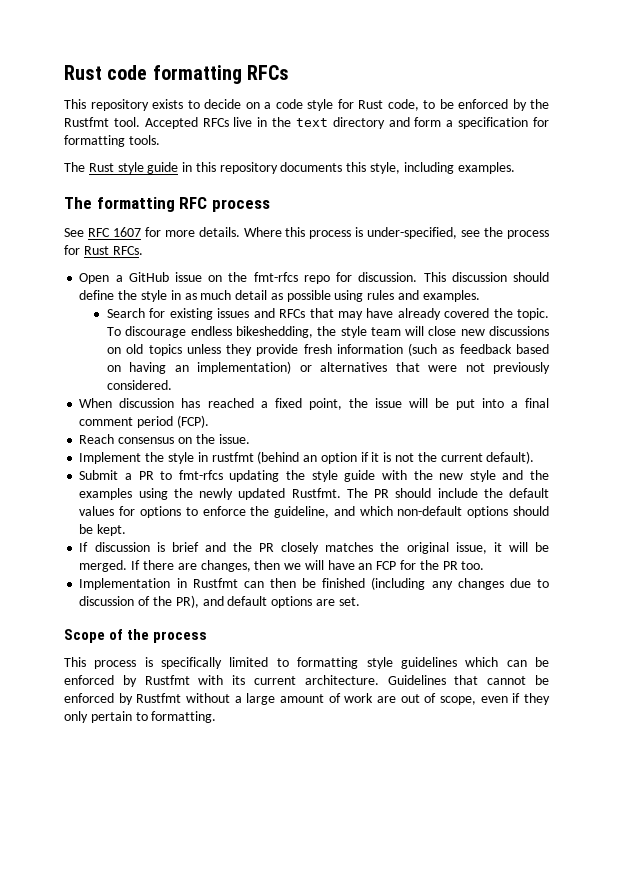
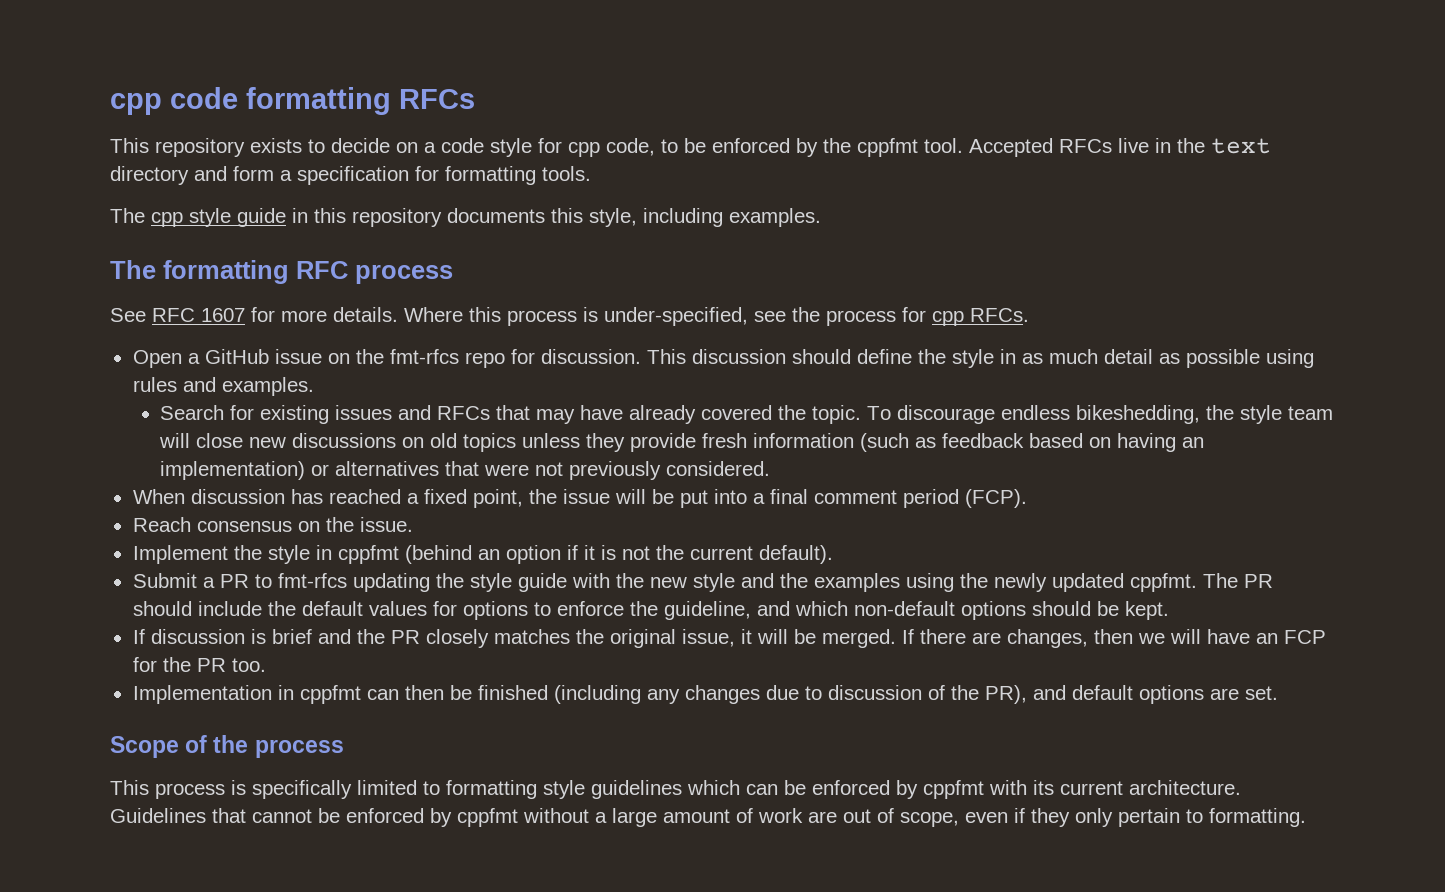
- Rust code formatting RFCs
+ cpp code formatting RFCs
- This repository exists to decide on a code style for Rust code, to be enforced by the Rustfmt tool.
+ This repository exists to decide on a code style for cpp code, to be enforced by the cppfmt tool.
- The Rust style guide in this repository documents this style, including examples.
+ The cpp style guide in this repository documents this style, including examples.
- Where this process is under-specified, see the process for Rust RFCs.
+ Where this process is under-specified, see the process for cpp RFCs.
- Implement the style in rustfmt (behind an option if it is not the current default).
+ Implement the style in cppfmt (behind an option if it is not the current default).
- Submit a PR to fmt-rfcs updating the style guide with the new style and the examples using the newly updated Rustfmt.
+ Submit a PR to fmt-rfcs updating the style guide with the new style and the examples using the newly updated cppfmt.
- Implementation in Rustfmt can then be finished (including any changes due to discussion of the PR), and default options are set.
+ Implementation in cppfmt can then be finished (including any changes due to discussion of the PR), and default options are set.
- This process is specifically limited to formatting style guidelines which can be enforced by Rustfmt with its current architecture.
+ This process is specifically limited to formatting style guidelines which can be enforced by cppfmt with its current architecture.
- Guidelines that cannot be enforced by Rustfmt without a large amount of work are out of scope, even if they only pertain to formatting.
+ Guidelines that cannot be enforced by cppfmt without a large amount of work are out of scope, even if they only pertain to formatting.

